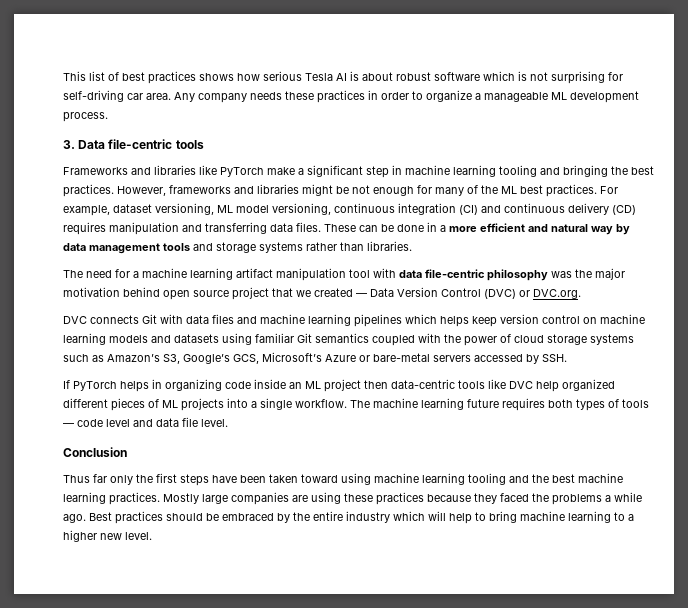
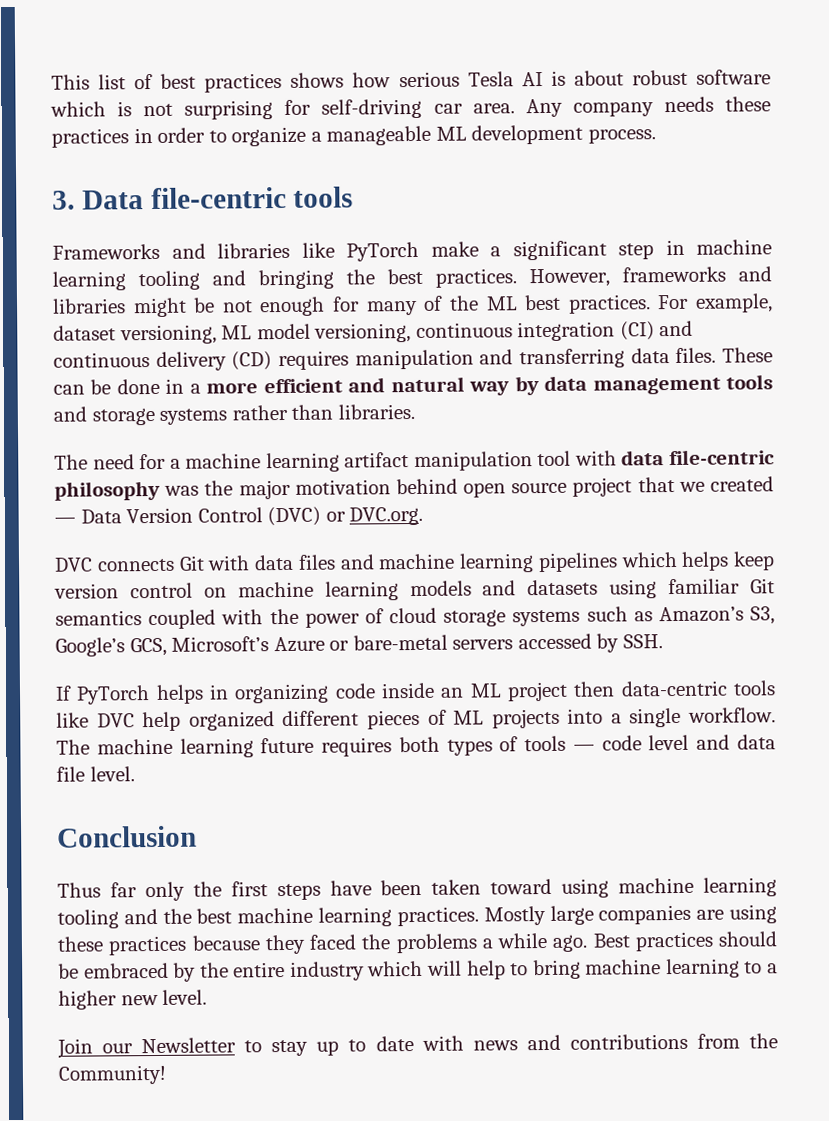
+ Join our Newsletter to stay up to date with news and contributions from the Community!

